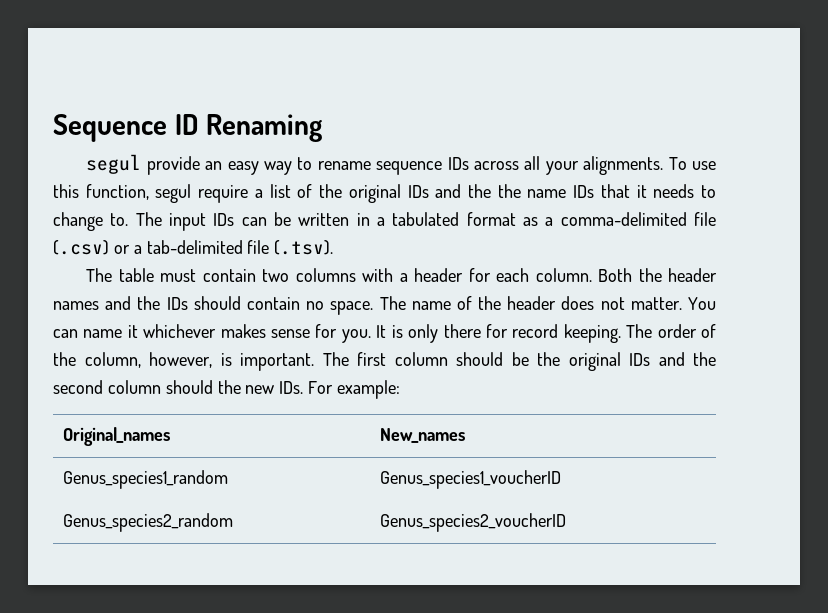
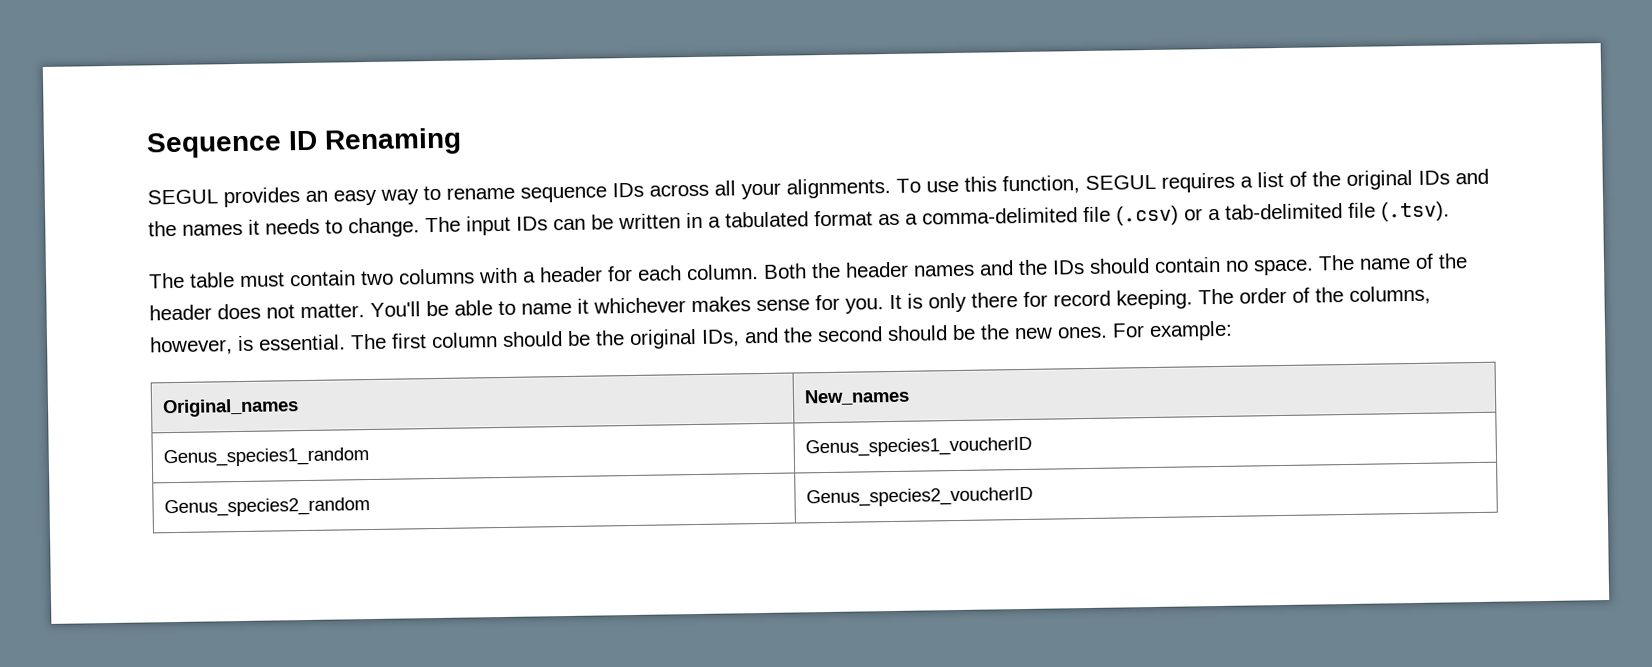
- segul provide an easy way to rename sequence IDs across all your alignments.
+ SEGUL provides an easy way to rename sequence IDs across all your alignments.
- To use this function, segul require a list of the original IDs and the the name IDs that it needs to change to.
+ To use this function, SEGUL requires a list of the original IDs and the names it needs to change.
- You can name it whichever makes sense for you.
+ You'll be able to name it whichever makes sense for you.
- The order of the column, however, is important.
+ The order of the columns, however, is essential.
- The first column should be the original IDs and the second column should the new IDs. For example:
+ The first column should be the original IDs, and the second should be the new ones. For example:

